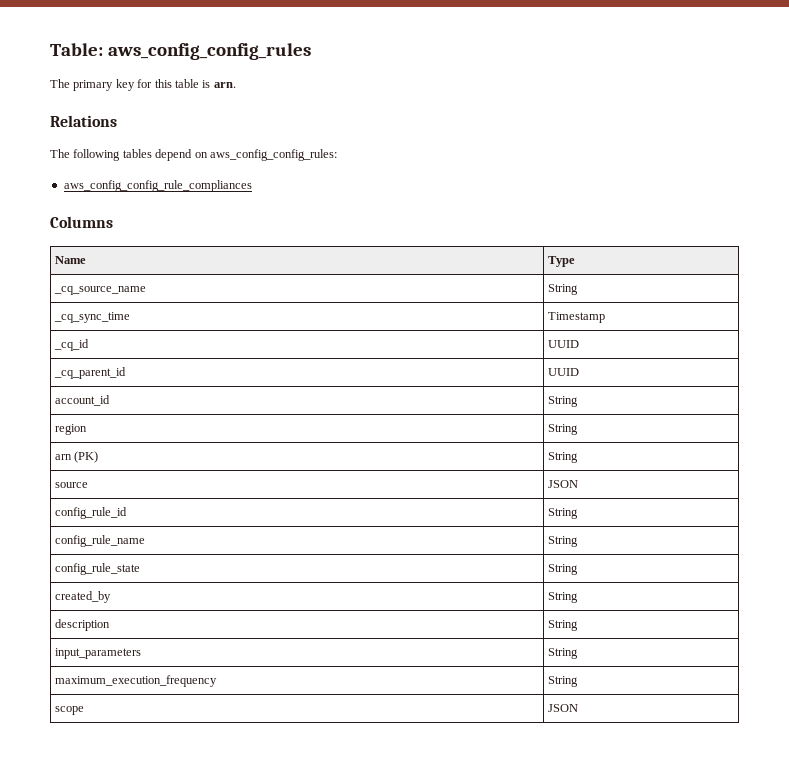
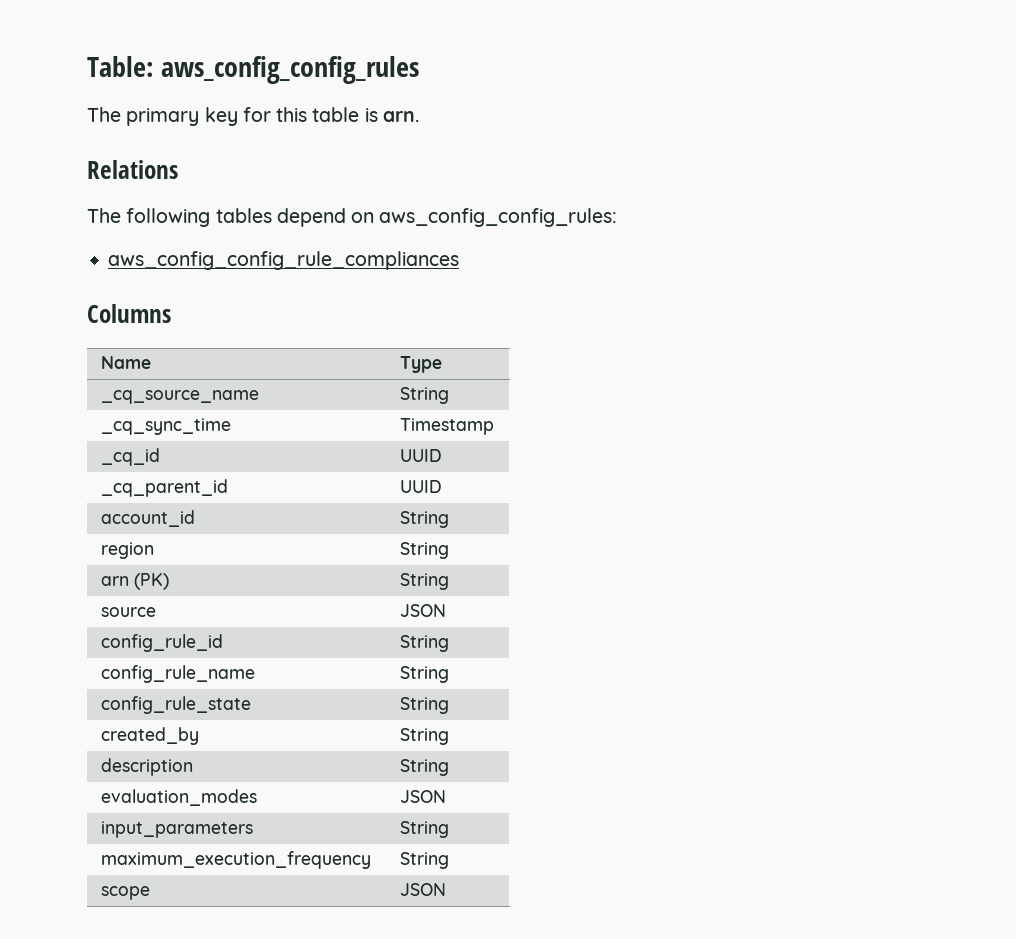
+ evaluation_modes | JSON

